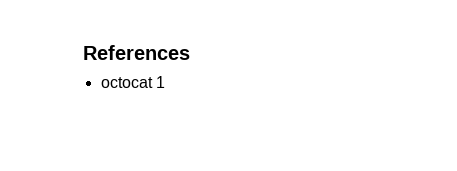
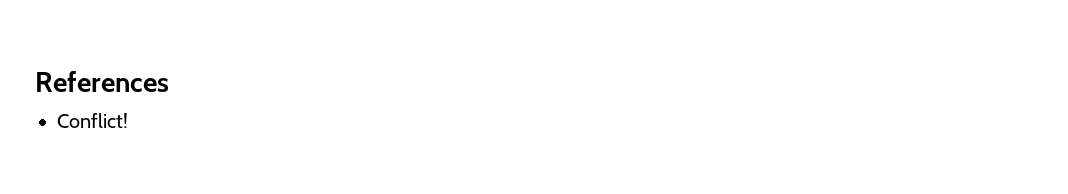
- octocat 1
+ Conflict!

